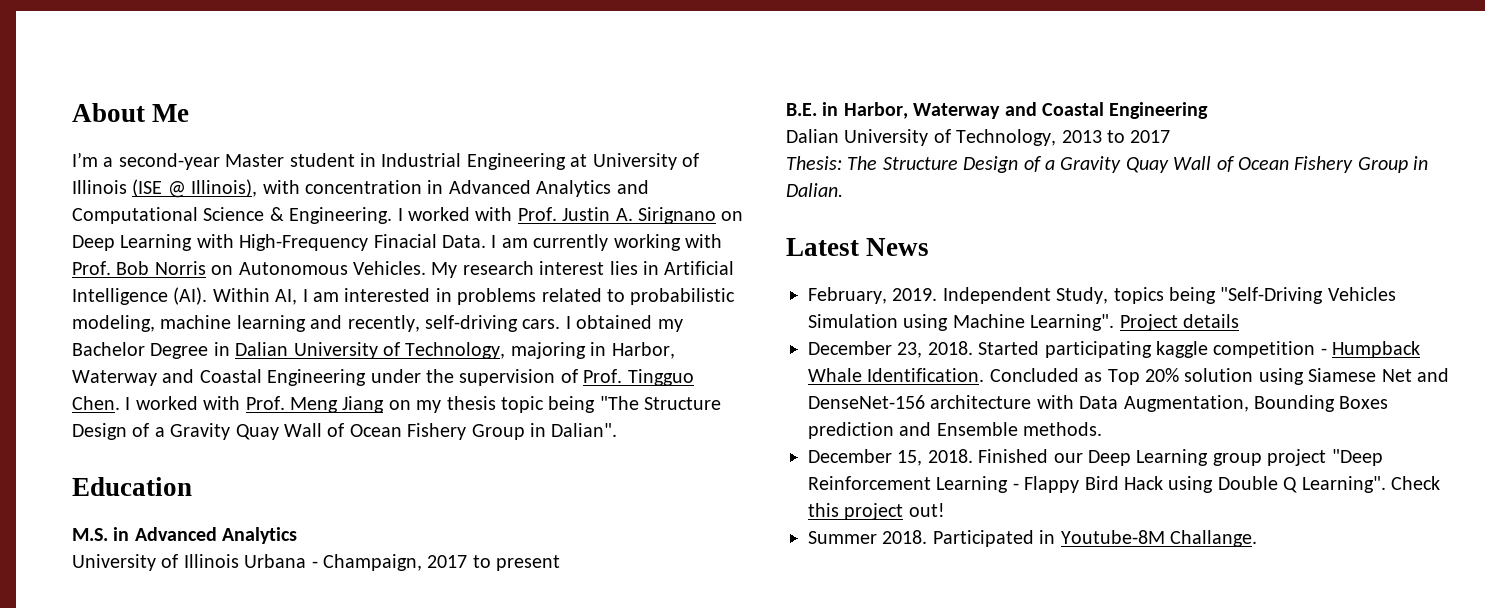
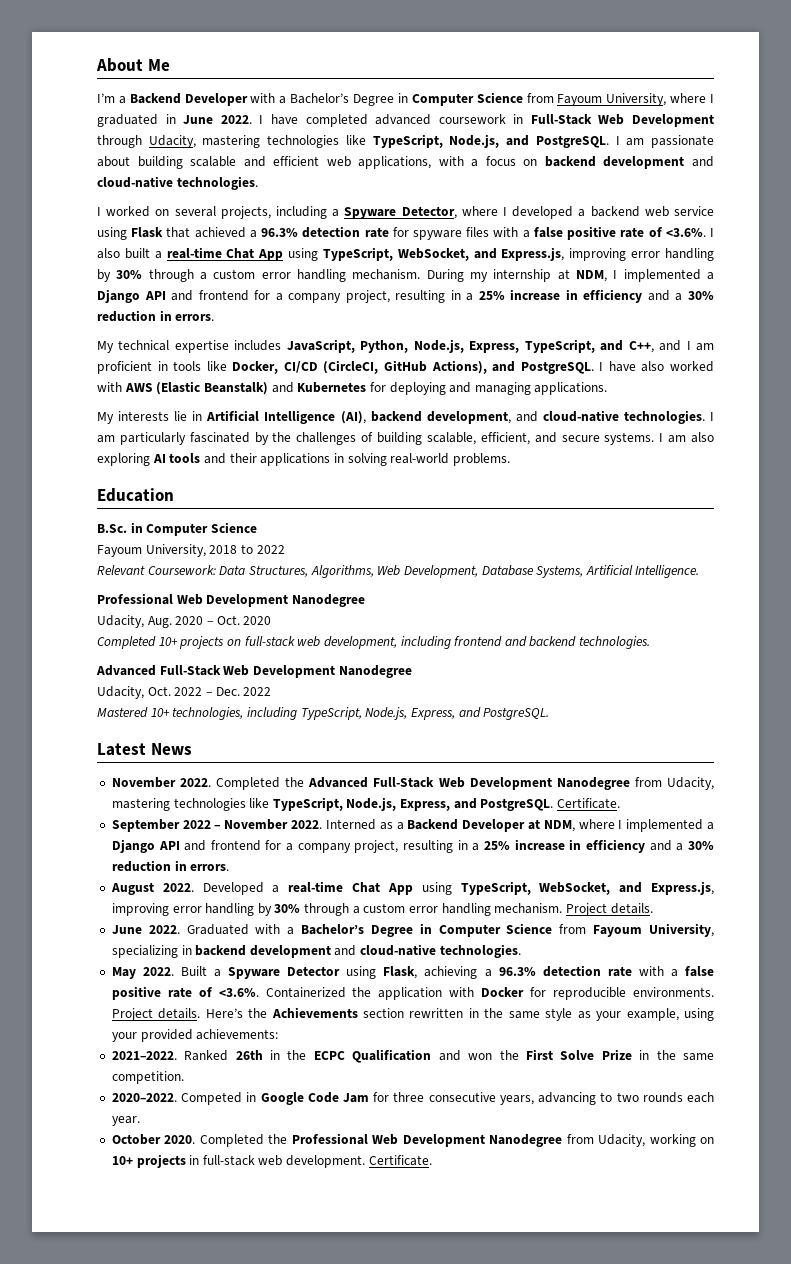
- I’m a second-year Master student in Industrial Engineering at University of Illinois (ISE @ Illinois), with concentration in Advanced Analytics and Computational Science & Engineering. I worked with Prof. Justin A. Sirignano on Deep Learning with High-Frequency Finacial Data. I am currently working with Prof. Bob Norris on Autonomous Vehicles. My research interest lies in Artificial Intelligence (AI). Within AI, I am interested in problems related to probabilistic modeling, machine learning and recently, self-driving cars. I obtained my Bachelor Degree in Dalian University of Technology, majoring in Harbor, Waterway and Coastal Engineering under the supervision of Prof. Tingguo Chen. I worked with Prof. Meng Jiang on my thesis topic being "The Structure Design of a Gravity Quay Wall of Ocean Fishery Group in Dalian".
+ I’m a Backend Developer with a Bachelor’s Degree in Computer Science from Fayoum University, where I graduated in June 2022. I have completed advanced coursework in Full-Stack Web Development through Udacity, mastering technologies like TypeScript, Node.js, and PostgreSQL. I am passionate about building scalable and efficient web applications, with a focus on backend development and cloud-native technologies.
+ I worked on several projects, including a Spyware Detector, where I developed a backend web service using Flask that achieved a 96.3% detection rate for spyware files with a false positive rate of <3.6%. I also built a real-time Chat App using TypeScript, WebSocket, and Express.js, improving error handling by 30% through a custom error handling mechanism. During my internship at NDM, I implemented a Django API and frontend for a company project, resulting in a 25% increase in efficiency and a 30% reduction in errors.
+ My technical expertise includes JavaScript, Python, Node.js, Express, TypeScript, and C++, and I am proficient in tools like Docker, CI/CD (CircleCI, GitHub Actions), and PostgreSQL. I have also worked with AWS (Elastic Beanstalk) and Kubernetes for deploying and managing applications.
+ My interests lie in Artificial Intelligence (AI), backend development, and cloud-native technologies. I am particularly fascinated by the challenges of building scalable, efficient, and secure systems. I am also exploring AI tools and their applications in solving real-world problems.
  Education
- M.S. in Advanced Analytics
- University of Illinois Urbana - Champaign, 2017 to present
- B.E. in Harbor, Waterway and Coastal Engineering
- Dalian University of Technology, 2013 to 2017
- Thesis: The Structure Design of a Gravity Quay Wall of Ocean Fishery Group in Dalian.
+ B.Sc. in Computer Science
+ Fayoum University, 2018 to 2022
+ Relevant Coursework: Data Structures, Algorithms, Web Development, Database Systems, Artificial Intelligence.
+ Professional Web Development Nanodegree
+ Udacity, Aug. 2020 – Oct. 2020
+ Completed 10+ projects on full-stack web development, including frontend and backend technologies.
+ Advanced Full-Stack Web Development Nanodegree
+ Udacity, Oct. 2022 – Dec. 2022
+ Mastered 10+ technologies, including TypeScript, Node.js, Express, and PostgreSQL.
  Latest News
- February, 2019. Independent Study, topics being "Self-Driving Vehicles Simulation using Machine Learning". Project details
- December 23, 2018. Started participating kaggle competition - Humpback Whale Identification. Concluded as Top 20% solution using Siamese Net and DenseNet-156 architecture with Data Augmentation, Bounding Boxes prediction and Ensemble methods.
- December 15, 2018. Finished our Deep Learning group project "Deep Reinforcement Learning - Flappy Bird Hack using Double Q Learning". Check this project out!
- Summer 2018. Participated in Youtube-8M Challange.
+ November 2022. Completed the Advanced Full-Stack Web Development Nanodegree from Udacity, mastering technologies like TypeScript, Node.js, Express, and PostgreSQL. Certificate.
+ September 2022 – November 2022. Interned as a Backend Developer at NDM, where I implemented a Django API and frontend for a company project, resulting in a 25% increase in efficiency and a 30% reduction in errors.
+ August 2022. Developed a real-time Chat App using TypeScript, WebSocket, and Express.js, improving error handling by 30% through a custom error handling mechanism. Project details.
+ June 2022. Graduated with a Bachelor’s Degree in Computer Science from Fayoum University, specializing in backend development and cloud-native technologies.
+ May 2022. Built a Spyware Detector using Flask, achieving a 96.3% detection rate with a false positive rate of <3.6%. Containerized the application with Docker for reproducible environments. Project details. Here’s the Achievements section rewritten in the same style as your example, using your provided achievements:
+ 2021–2022. Ranked 26th in the ECPC Qualification and won the First Solve Prize in the same competition.
+ 2020–2022. Competed in Google Code Jam for three consecutive years, advancing to two rounds each year.
+ October 2020. Completed the Professional Web Development Nanodegree from Udacity, working on 10+ projects in full-stack web development. Certificate.

